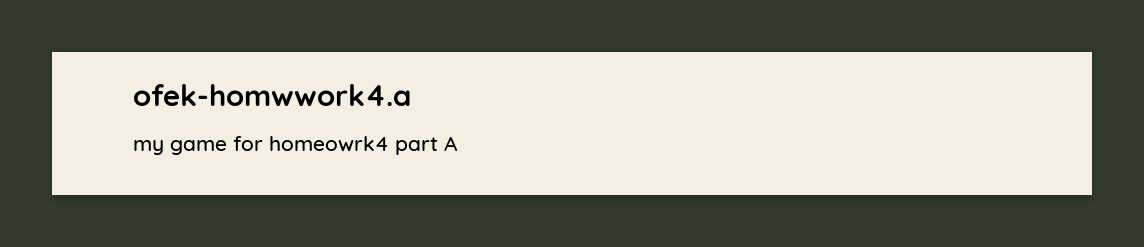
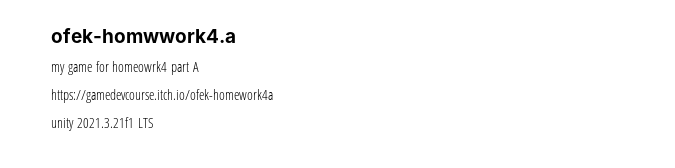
+ https://gamedevcourse.itch.io/ofek-homework4a
+ unity 2021.3.21f1 LTS

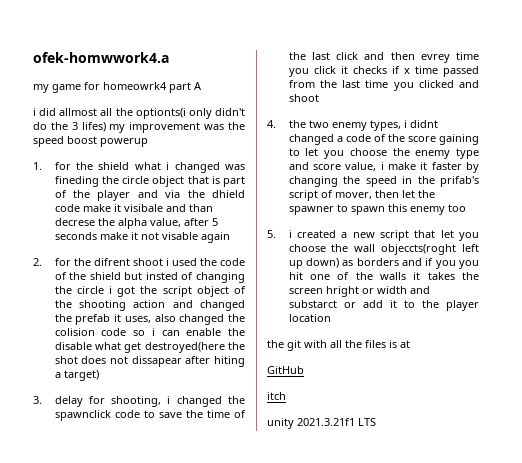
- https://gamedevcourse.itch.io/ofek-homework4a
+ i did allmost all the optionts(i only didn't do the 3 lifes) my improvement was the speed boost powerup
+ 1. for the shield what i changed was fineding the circle object that is part of the player and via the dhield code make it visibale and than decrese the alpha value, after 5 seconds make it not visable again
+ 2. for the difrent shoot i used the code of the shield but insted of changing the circle i got the script object of the shooting action and changed the prefab it uses, also changed the colision code so i can enable the disable what get destroyed(here the shot does not dissapear after hiting a target)
+ 3. delay for shooting, i changed the spawnclick code to save the time of the last click and then evrey time you click it checks if x time passed from the last time you clicked and shoot
+ 4. the two enemy types, i didnt changed a code of the score gaining to let you choose the enemy type and score value, i make it faster by changing the speed in the prifab's script of mover, then let the spawner to spawn this enemy too
+ 5. i created a new script that let you choose the wall objeccts(roght left up down) as borders and if you you hit one of the walls it takes the screen hright or width and substarct or add it to the player location
+ the git with all the files is at
+ GitHub
+ itch

